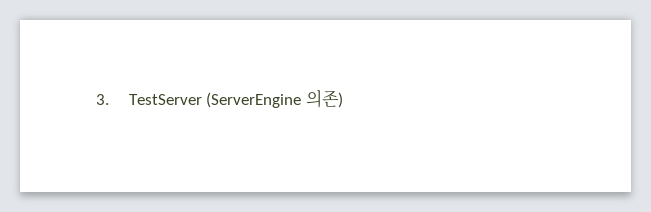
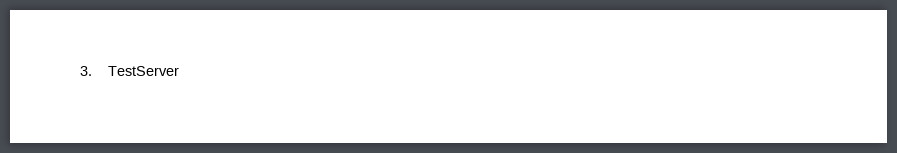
- 3. TestServer (ServerEngine 의존)
+ 3. TestServer

